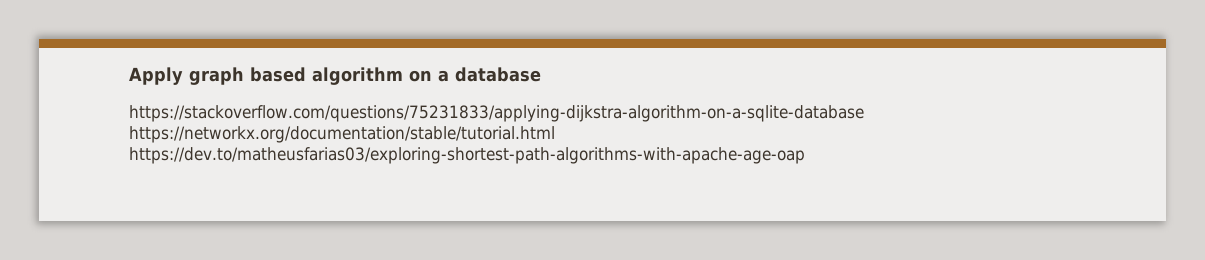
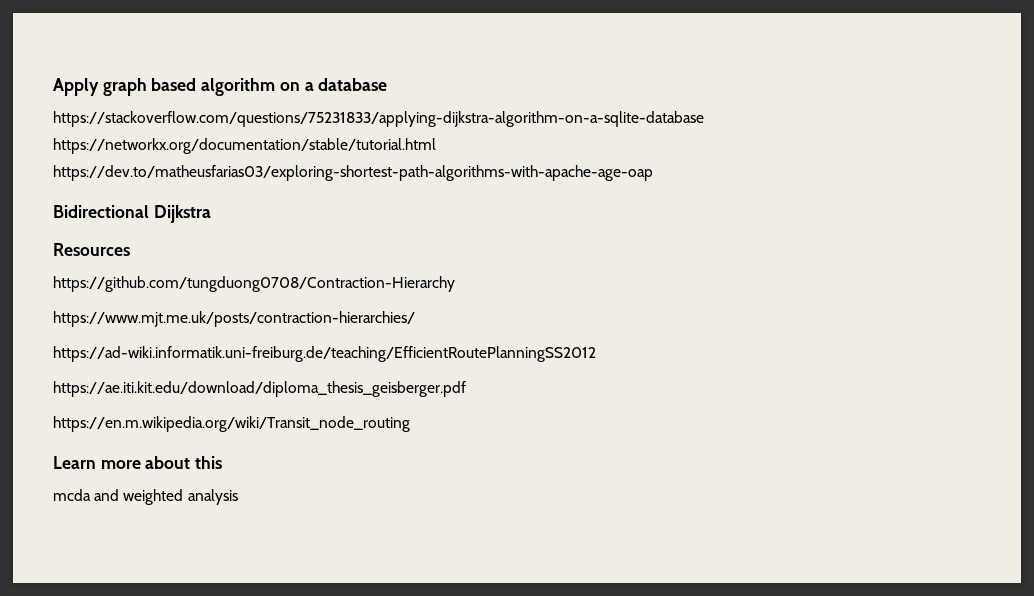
+ Bidirectional Dijkstra
+ Resources
+ https://github.com/tungduong0708/Contraction-Hierarchy
+ https://www.mjt.me.uk/posts/contraction-hierarchies/
+ https://ad-wiki.informatik.uni-freiburg.de/teaching/EfficientRoutePlanningSS2012
+ https://ae.iti.kit.edu/download/diploma_thesis_geisberger.pdf
+ https://en.m.wikipedia.org/wiki/Transit_node_routing
+ Learn more about this
+ mcda and weighted analysis

